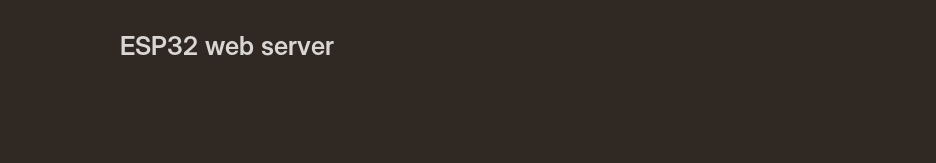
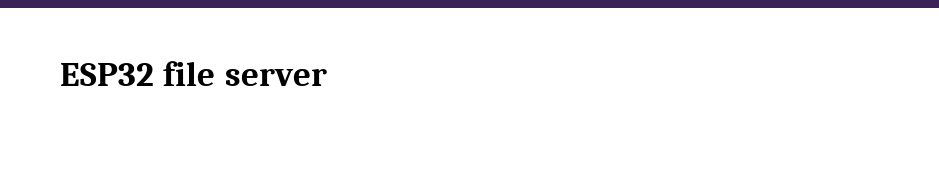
- ESP32 web server
+ ESP32 file server

